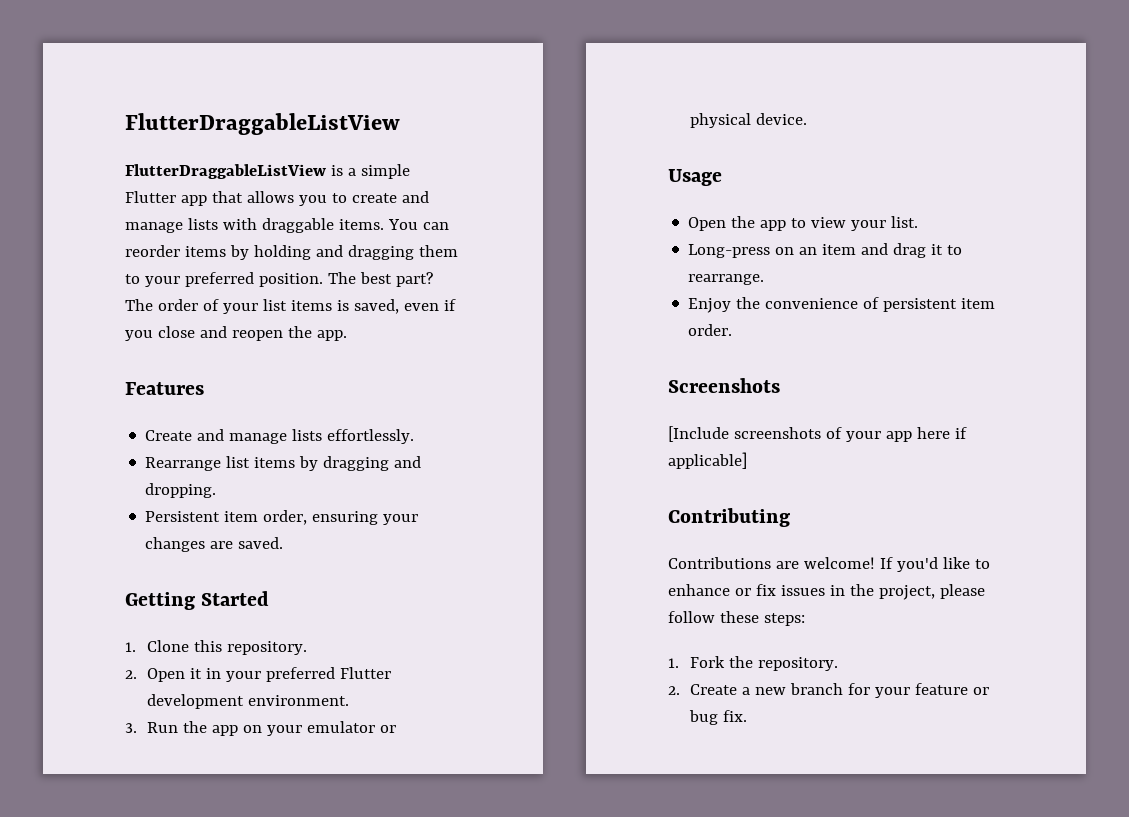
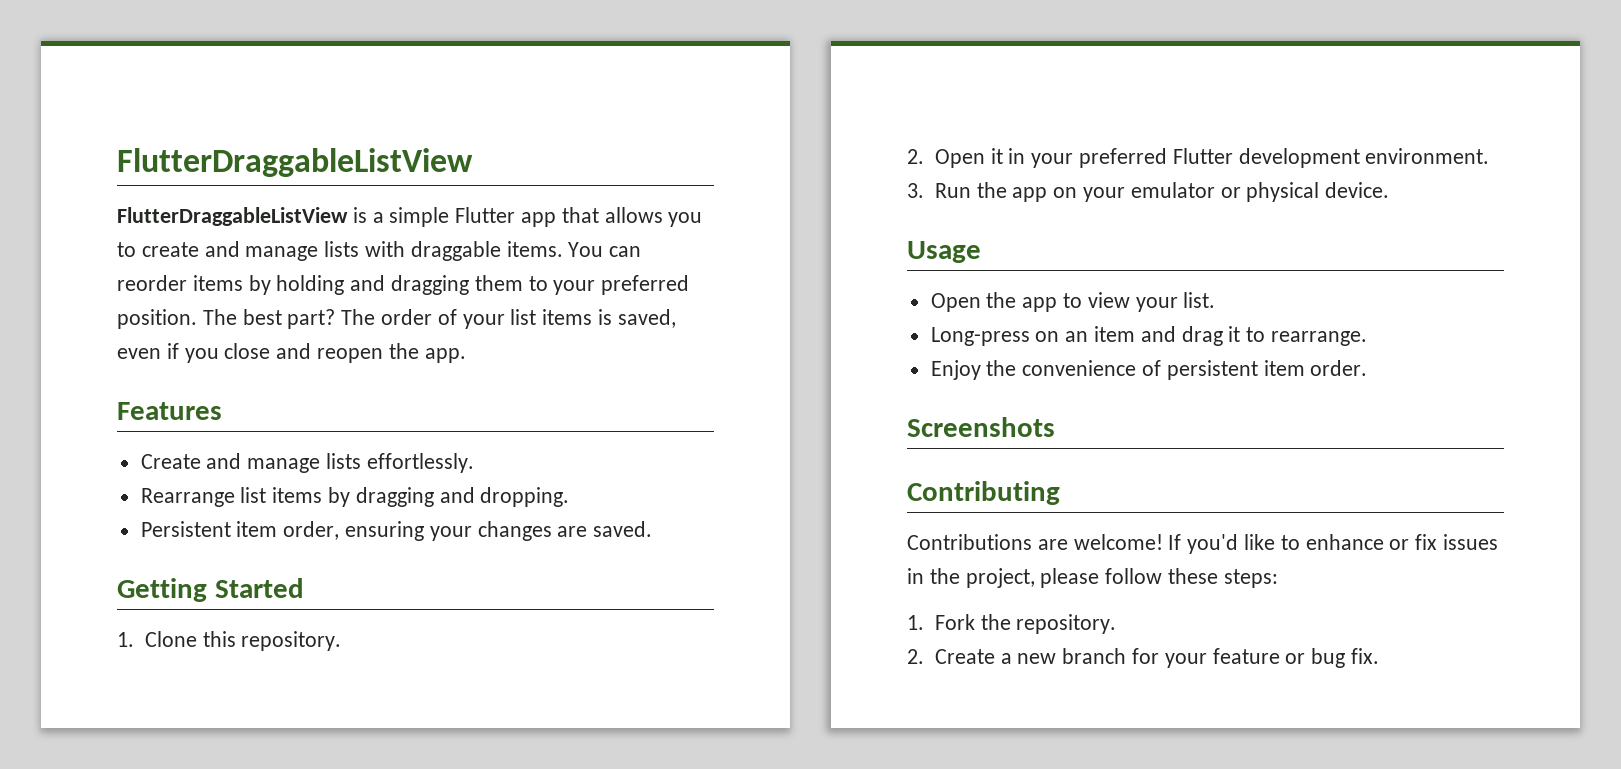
- [Include screenshots of your app here if applicable]

